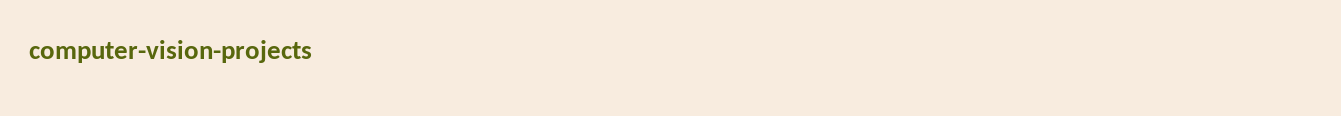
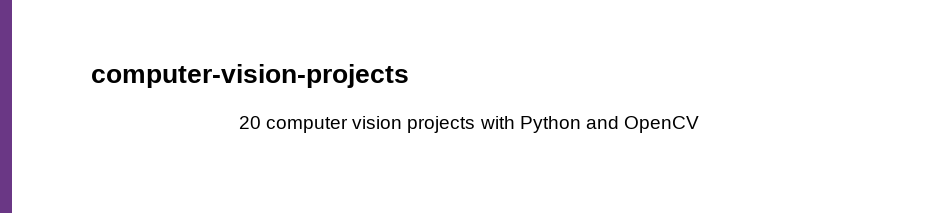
+ 20 computer vision projects with Python and OpenCV

